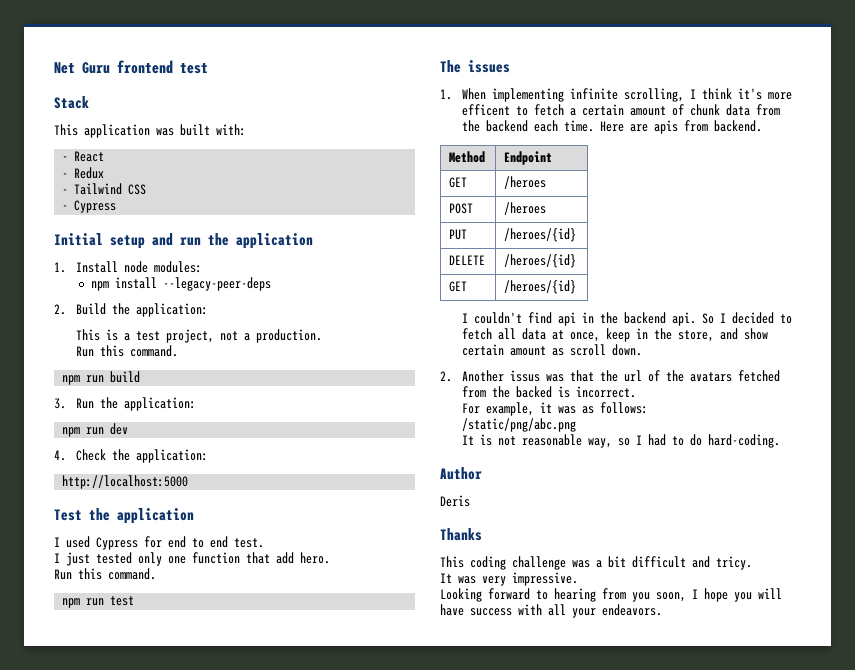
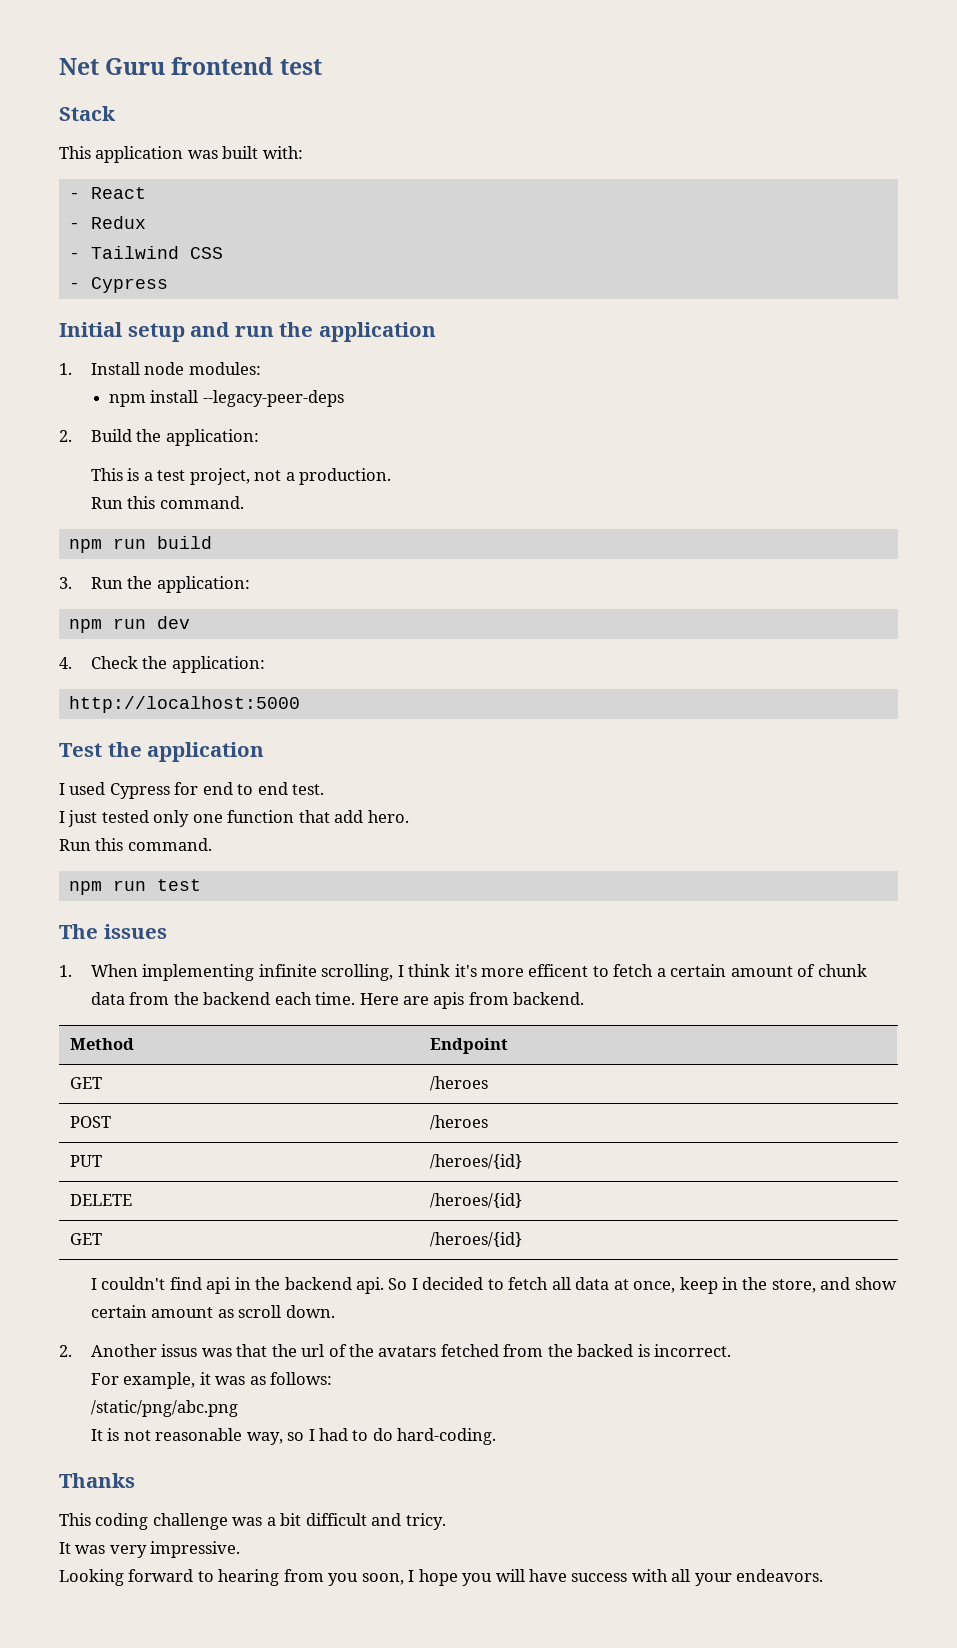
- Author
- Deris

